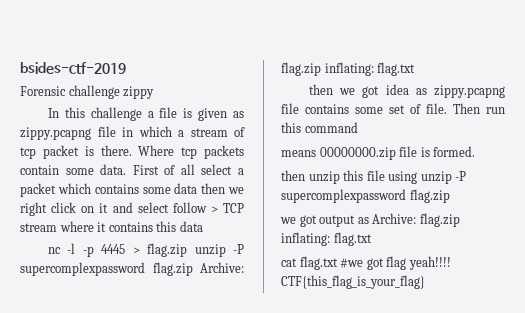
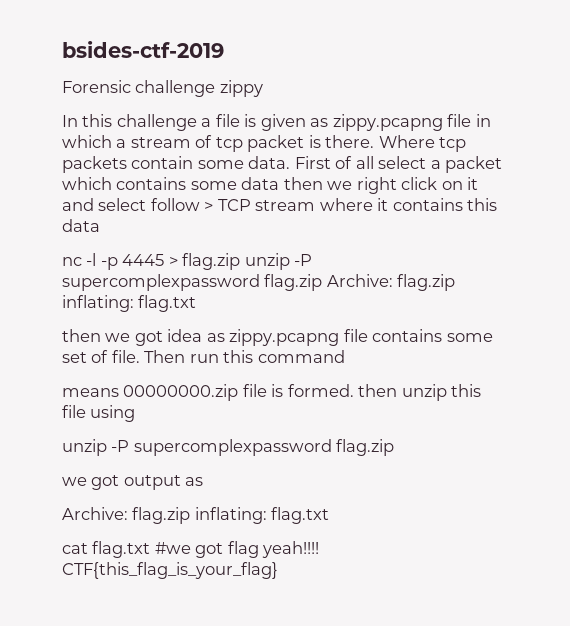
- means 00000000.zip file is formed.
- then unzip this file using unzip -P supercomplexpassword flag.zip
+ means 00000000.zip file is formed. then unzip this file using
+ unzip -P supercomplexpassword flag.zip
- we got output as Archive: flag.zip inflating: flag.txt
+ we got output as
+ Archive: flag.zip inflating: flag.txt

